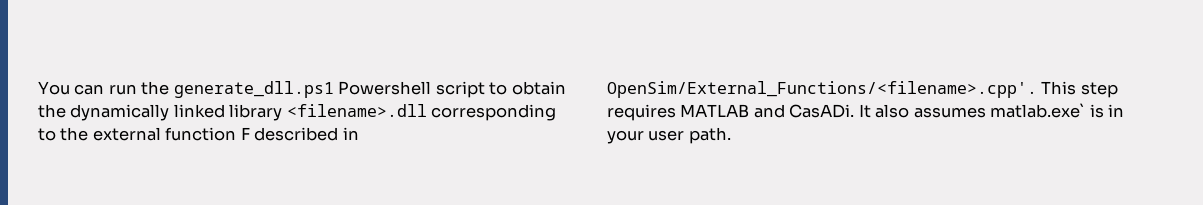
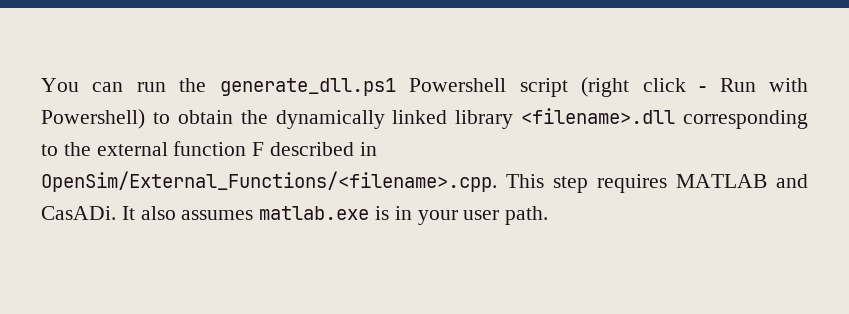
- You can run the generate_dll.ps1 Powershell script to obtain the dynamically linked library <filename>.dll corresponding to the external function F described in OpenSim/External_Functions/<filename>.cpp'. This step requires MATLAB and CasADi.
+ You can run the generate_dll.ps1 Powershell script (right click - Run with Powershell) to obtain the dynamically linked library <filename>.dll corresponding to the external function F described in OpenSim/External_Functions/<filename>.cpp. This step requires MATLAB and CasADi.
- It also assumes matlab.exe` is in your user path.
+ It also assumes matlab.exe is in your user path.

